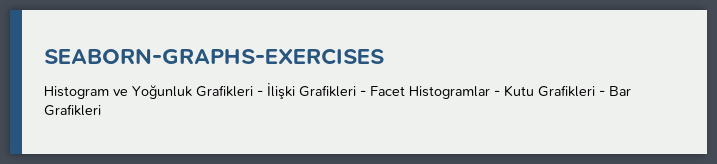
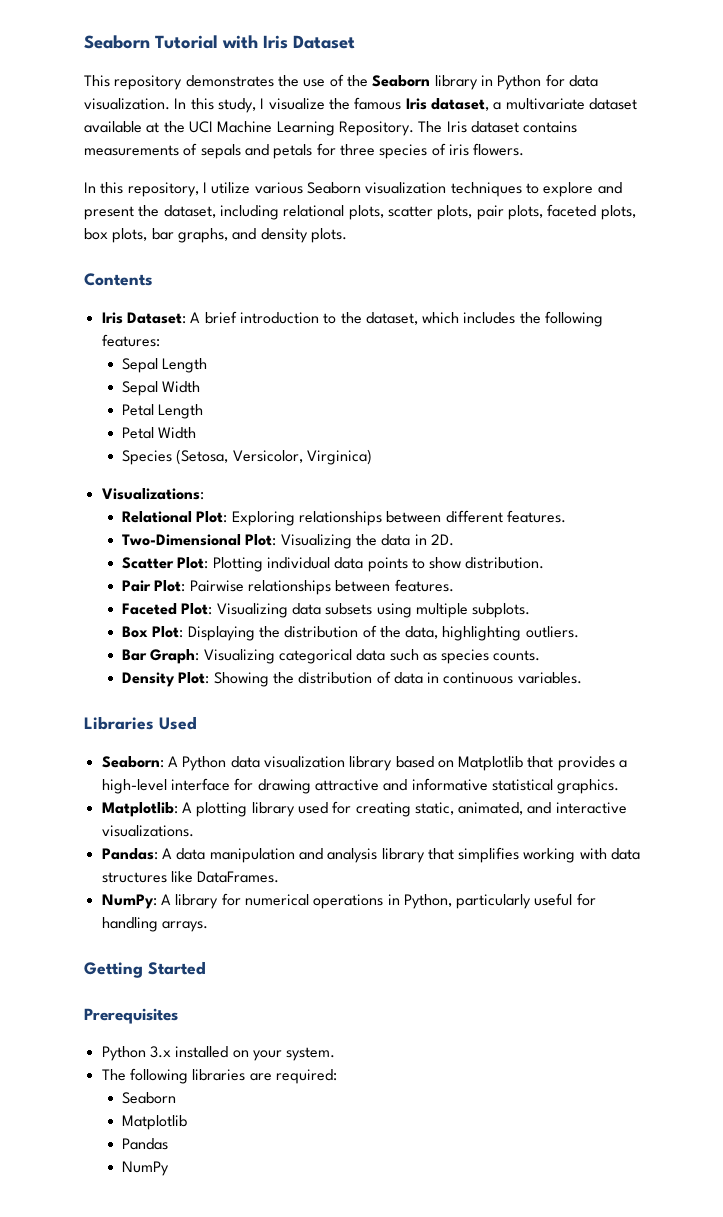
- SEABORN-GRAPHS-EXERCISES
- Histogram ve Yoğunluk Grafikleri - İlişki Grafikleri - Facet Histogramlar - Kutu Grafikleri - Bar Grafikleri
+ Seaborn Tutorial with Iris Dataset
+ This repository demonstrates the use of the Seaborn library in Python for data visualization. In this study, I visualize the famous Iris dataset, a multivariate dataset available at the UCI Machine Learning Repository. The Iris dataset contains measurements of sepals and petals for three species of iris flowers.
+ In this repository, I utilize various Seaborn visualization techniques to explore and present the dataset, including relational plots, scatter plots, pair plots, faceted plots, box plots, bar graphs, and density plots.
+ Contents
+ Iris Dataset: A brief introduction to the dataset, which includes the following features:
+ Sepal Length
+ Sepal Width
+ Petal Length
+ Petal Width
+ Species (Setosa, Versicolor, Virginica)
+ Visualizations:
+ Relational Plot: Exploring relationships between different features.
+ Two-Dimensional Plot: Visualizing the data in 2D.
+ Scatter Plot: Plotting individual data points to show distribution.
+ Pair Plot: Pairwise relationships between features.
+ Faceted Plot: Visualizing data subsets using multiple subplots.
+ Box Plot: Displaying the distribution of the data, highlighting outliers.
+ Bar Graph: Visualizing categorical data such as species counts.
+ Density Plot: Showing the distribution of data in continuous variables.
+ Libraries Used
+ Seaborn: A Python data visualization library based on Matplotlib that provides a high-level interface for drawing attractive and informative statistical graphics.
+ Matplotlib: A plotting library used for creating static, animated, and interactive visualizations.
+ Pandas: A data manipulation and analysis library that simplifies working with data structures like DataFrames.
+ NumPy: A library for numerical operations in Python, particularly useful for handling arrays.
+ Getting Started
+ Prerequisites
+ Python 3.x installed on your system.
+ The following libraries are required:
+ Seaborn
+ Matplotlib
+ Pandas
+ NumPy

